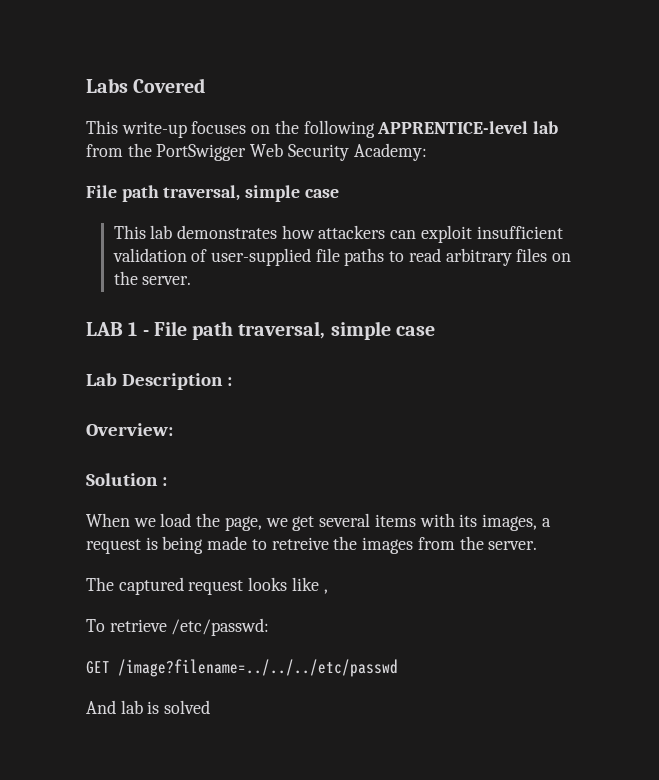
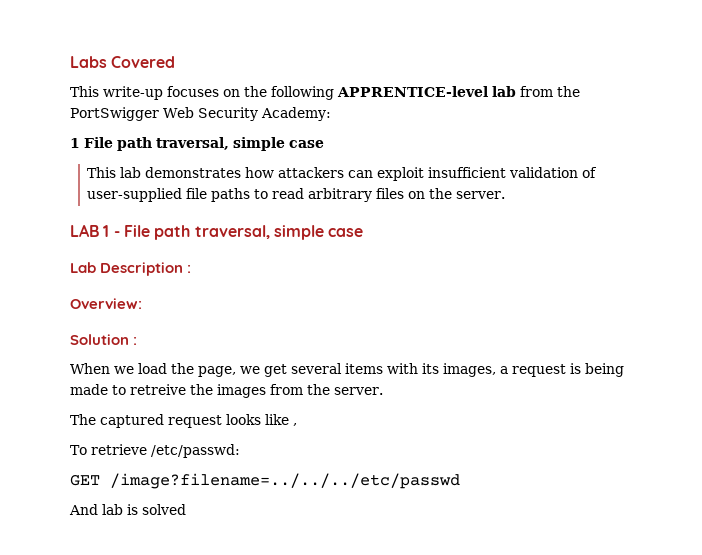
  This write-up focuses on the following APPRENTICE-level lab from the PortSwigger Web Security Academy:
- File path traversal, simple case
+ 1 File path traversal, simple case

